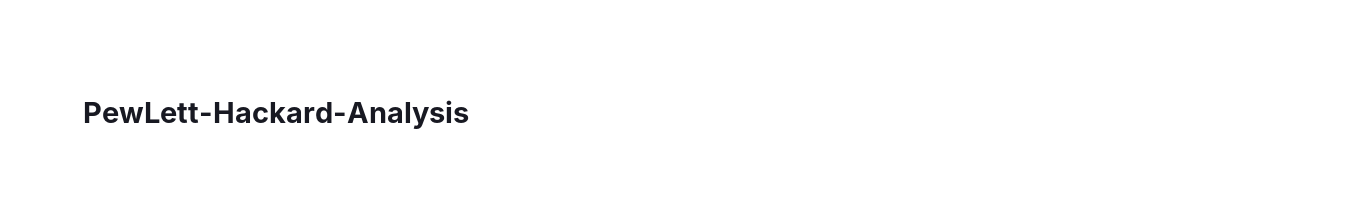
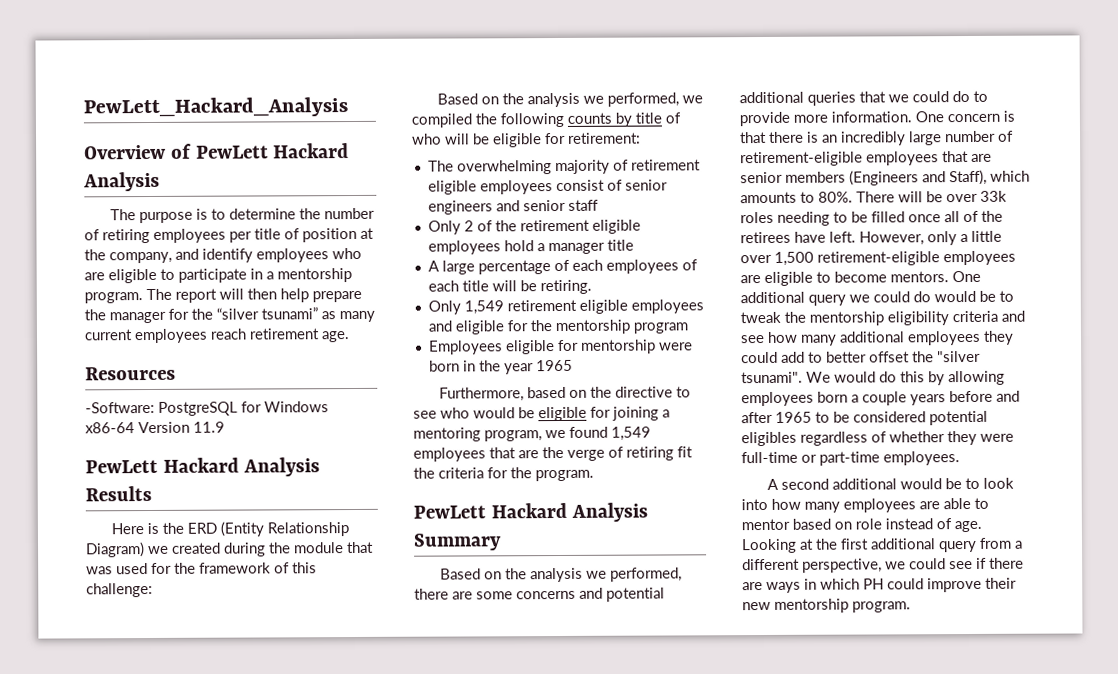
- PewLett-Hackard-Analysis
+ PewLett_Hackard_Analysis
+ Overview of PewLett Hackard Analysis
+ The purpose is to determine the number of retiring employees per title of position at the company, and identify employees who are eligible to participate in a mentorship program. The report will then help prepare the manager for the “silver tsunami” as many current employees reach retirement age.
+ Resources
+ -Software: PostgreSQL for Windows x86-64 Version 11.9
+ PewLett Hackard Analysis Results
+ Here is the ERD (Entity Relationship Diagram) we created during the module that was used for the framework of this challenge:
+ Based on the analysis we performed, we compiled the following counts by title of who will be eligible for retirement:
+ The overwhelming majority of retirement eligible employees consist of senior engineers and senior staff
+ Only 2 of the retirement eligible employees hold a manager title
+ A large percentage of each employees of each title will be retiring.
+ Only 1,549 retirement eligible employees and eligible for the mentorship program
+ Employees eligible for mentorship were born in the year 1965
+ Furthermore, based on the directive to see who would be eligible for joining a mentoring program, we found 1,549 employees that are the verge of retiring fit the criteria for the program.
+ PewLett Hackard Analysis Summary
+ Based on the analysis we performed, there are some concerns and potential additional queries that we could do to provide more information. One concern is that there is an incredibly large number of retirement-eligible employees that are senior members (Engineers and Staff), which amounts to 80%. There will be over 33k roles needing to be filled once all of the retirees have left. However, only a little over 1,500 retirement-eligible employees are eligible to become mentors. One additional query we could do would be to tweak the mentorship eligibility criteria and see how many additional employees they could add to better offset the "silver tsunami". We would do this by allowing employees born a couple years before and after 1965 to be considered potential eligibles regardless of whether they were full-time or part-time employees.
+ A second additional would be to look into how many employees are able to mentor based on role instead of age. Looking at the first additional query from a different perspective, we could see if there are ways in which PH could improve their new mentorship program.

